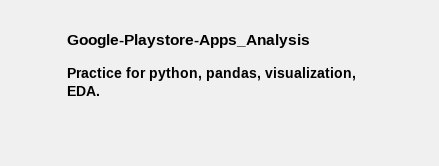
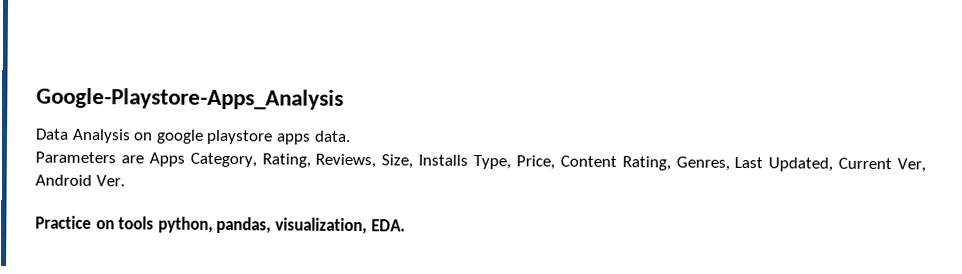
+ Data Analysis on google playstore apps data.
+ Parameters are Apps Category, Rating, Reviews, Size, Installs Type, Price, Content Rating, Genres, Last Updated, Current Ver, Android Ver.
- Practice for python, pandas, visualization, EDA.
+ Practice on tools python, pandas, visualization, EDA.

